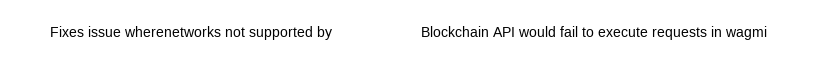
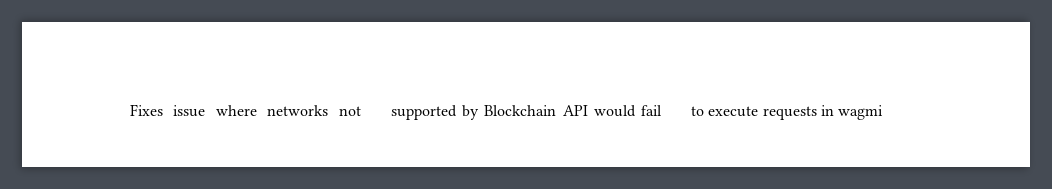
- Fixes issue wherenetworks not supported by Blockchain API would fail to execute requests in wagmi
+ Fixes issue where networks not supported by Blockchain API would fail to execute requests in wagmi

